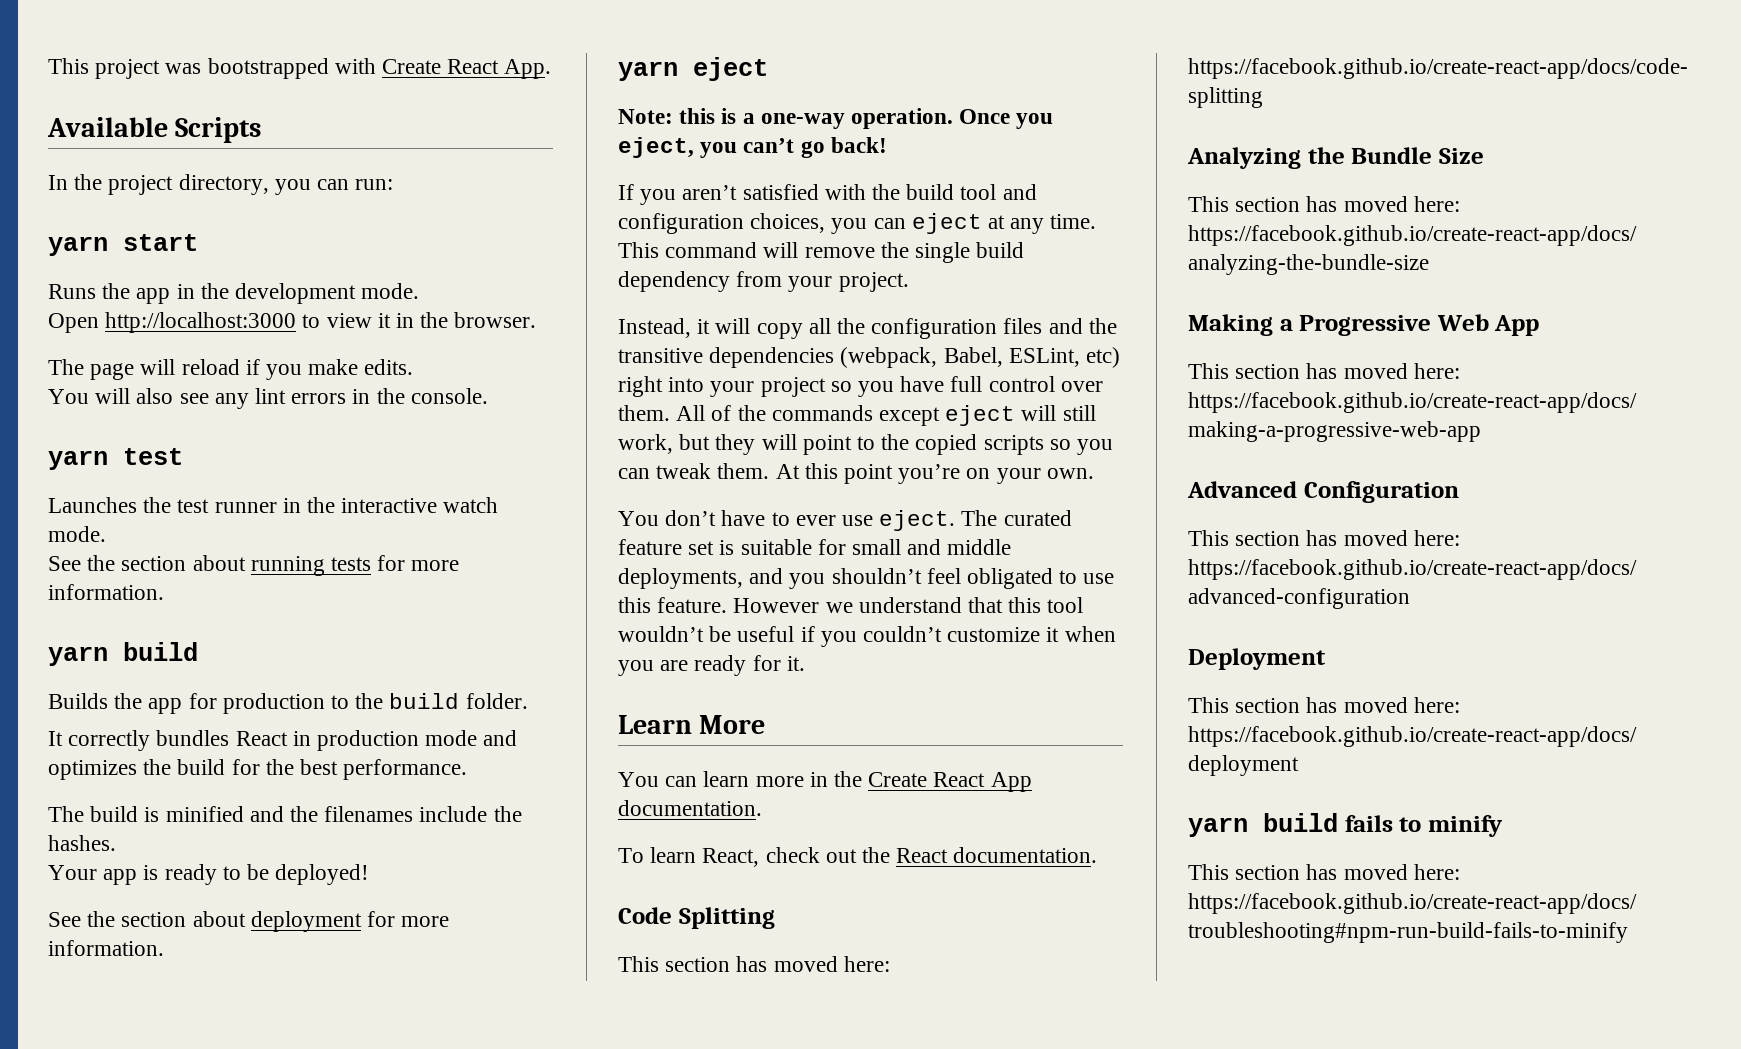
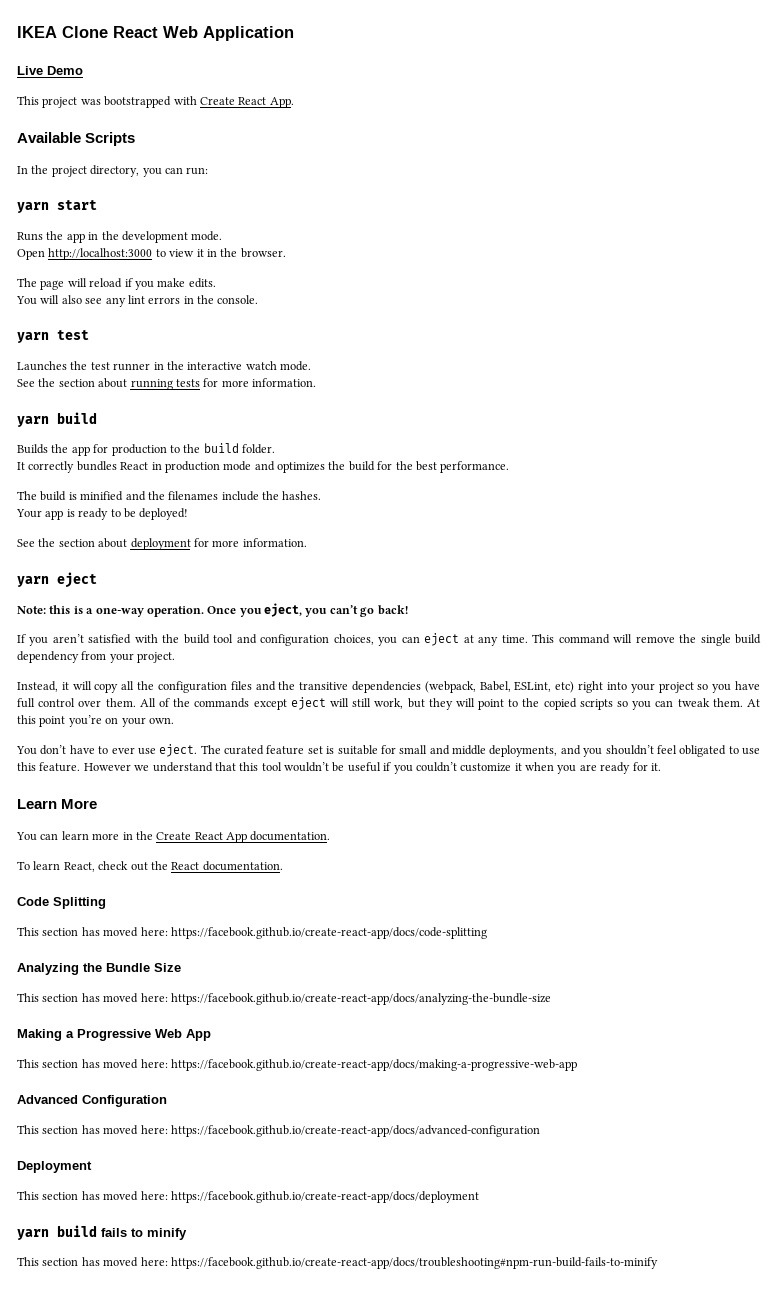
+ IKEA Clone React Web Application
+ Live Demo

